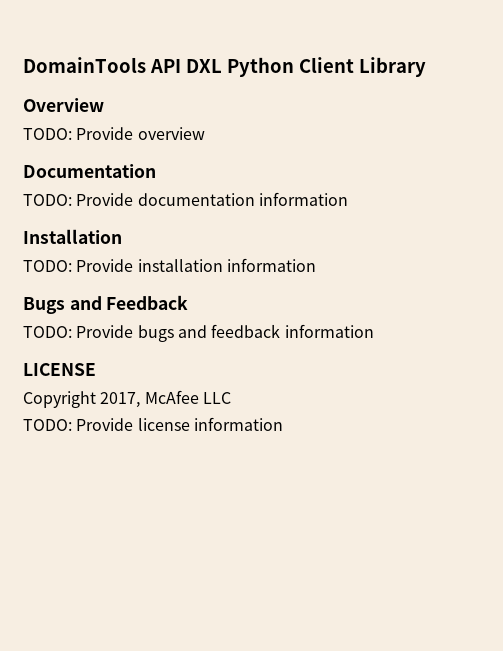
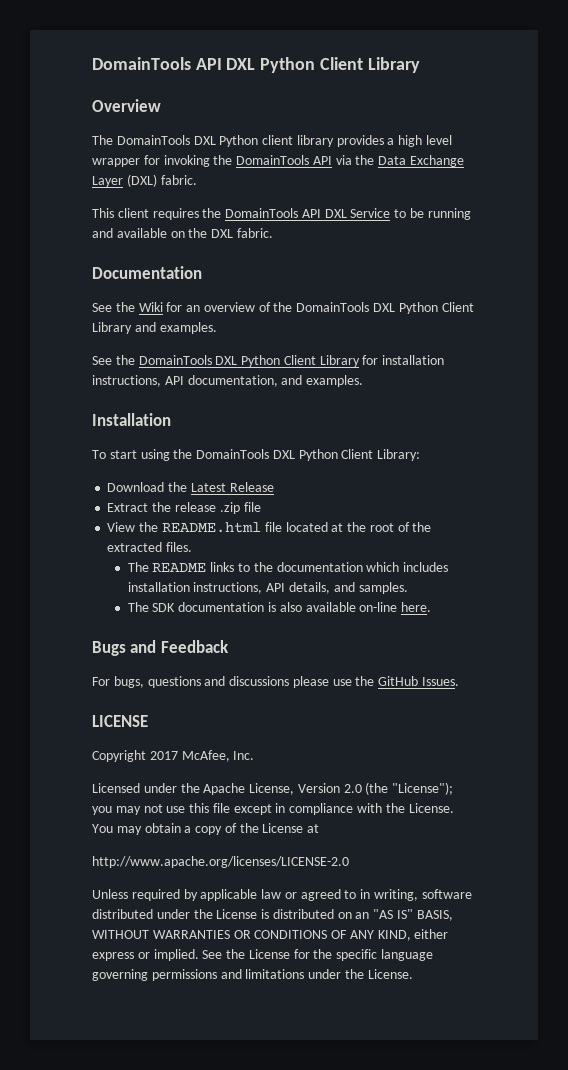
- TODO: Provide overview
+ The DomainTools DXL Python client library provides a high level wrapper for invoking the DomainTools API via the Data Exchange Layer (DXL) fabric.
+ This client requires the DomainTools API DXL Service to be running and available on the DXL fabric.
  Documentation
- TODO: Provide documentation information
+ See the Wiki for an overview of the DomainTools DXL Python Client Library and examples.
+ See the DomainTools DXL Python Client Library for installation instructions, API documentation, and examples.
  Installation
- TODO: Provide installation information
+ To start using the DomainTools DXL Python Client Library:
+ Download the Latest Release
+ Extract the release .zip file
+ View the README.html file located at the root of the extracted files.
+ The README links to the documentation which includes installation instructions, API details, and samples.
+ The SDK documentation is also available on-line here.
  Bugs and Feedback
- TODO: Provide bugs and feedback information
+ For bugs, questions and discussions please use the GitHub Issues.
  LICENSE
- Copyright 2017, McAfee LLC
- TODO: Provide license information
+ Copyright 2017 McAfee, Inc.
+ Licensed under the Apache License, Version 2.0 (the "License"); you may not use this file except in compliance with the License. You may obtain a copy of the License at
+ http://www.apache.org/licenses/LICENSE-2.0
+ Unless required by applicable law or agreed to in writing, software distributed under the License is distributed on an "AS IS" BASIS, WITHOUT WARRANTIES OR CONDITIONS OF ANY KIND, either express or implied. See the License for the specific language governing permissions and limitations under the License.

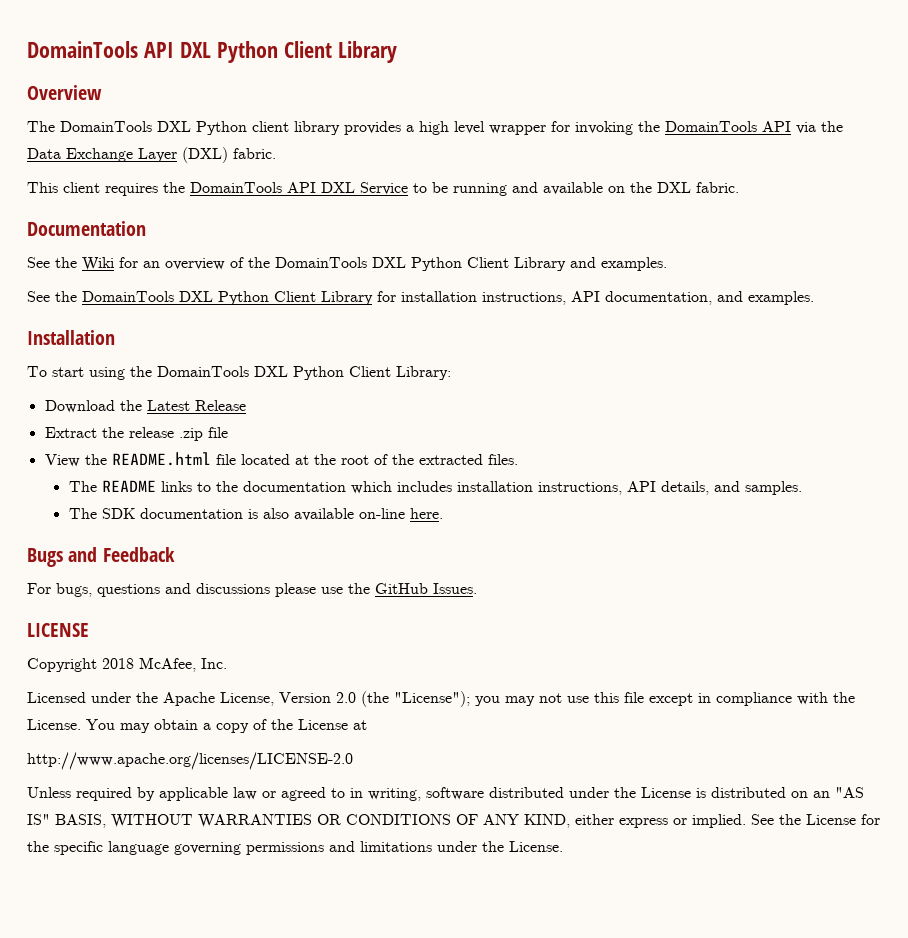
- Copyright 2017 McAfee, Inc.
+ Copyright 2018 McAfee, Inc.

